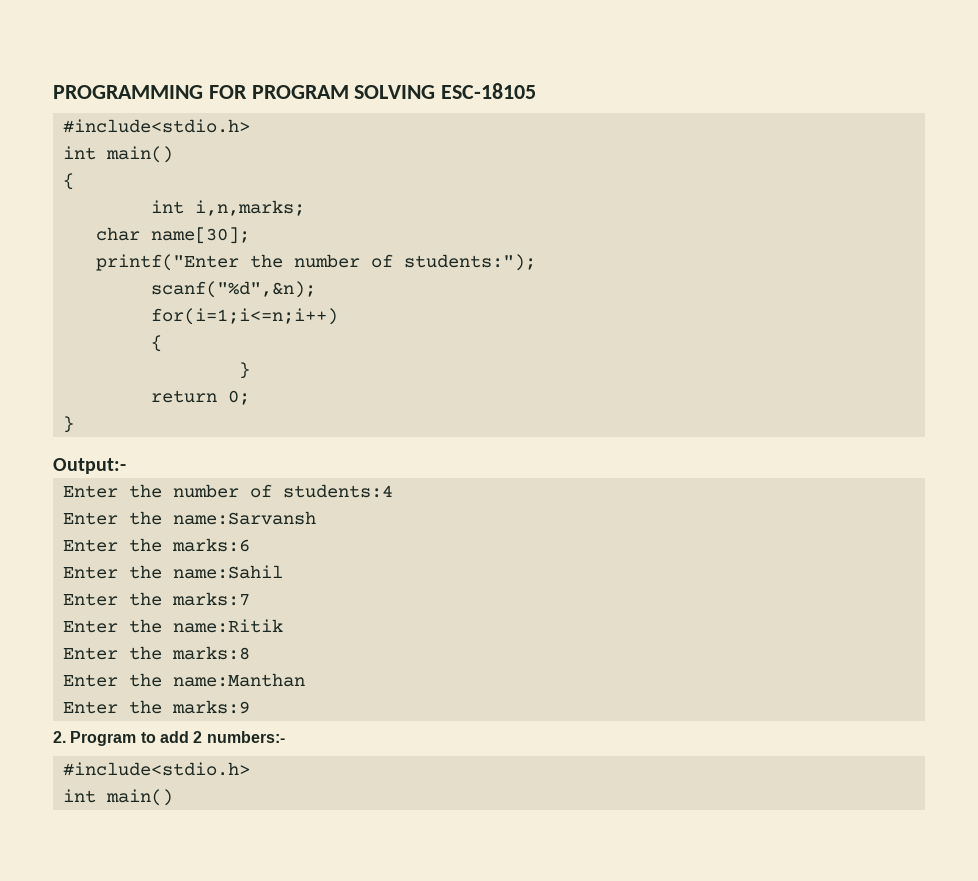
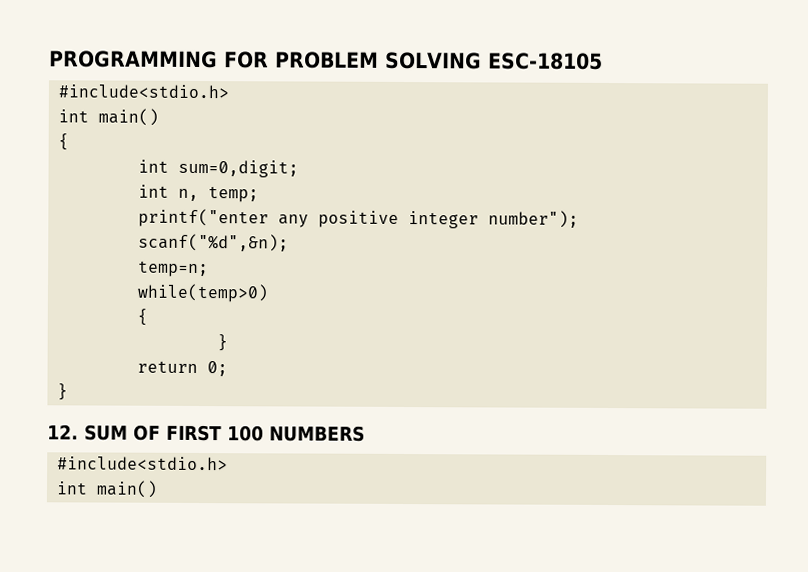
- PROGRAMMING FOR PROGRAM SOLVING ESC-18105
+ PROGRAMMING FOR PROBLEM SOLVING ESC-18105
- int i,n,marks;
- char name[30];
- printf("Enter the number of students:");
+ int sum=0,digit;
+ int n, temp;
+ printf("enter any positive integer number");
- for(i=1;i<=n;i++)
+ temp=n;
+ while(temp>0)
- Output:-
- Enter the number of students:4
- Enter the name:Sarvansh
- Enter the marks:6
- Enter the name:Sahil
- Enter the marks:7
- Enter the name:Ritik
- Enter the marks:8
- Enter the name:Manthan
- Enter the marks:9
- 2. Program to add 2 numbers:-
+ 12. SUM OF FIRST 100 NUMBERS

